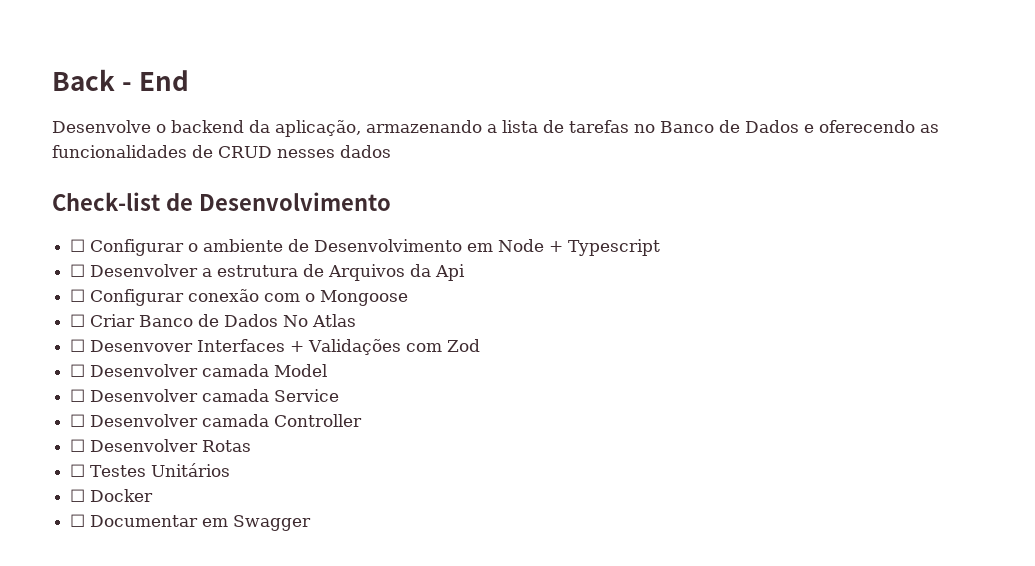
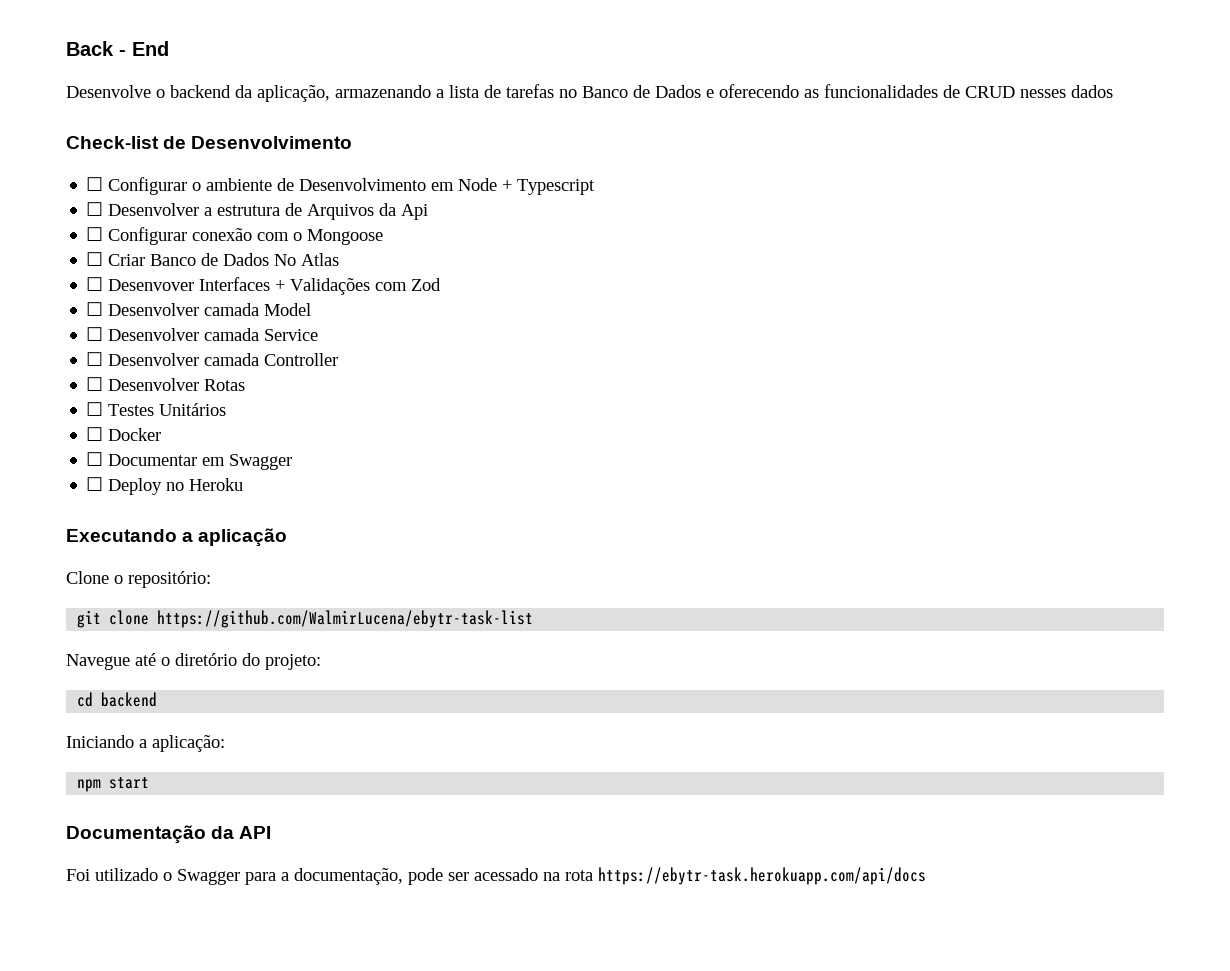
+ ☐ Deploy no Heroku
+ Executando a aplicação
+ Clone o repositório:
+ git clone https://github.com/WalmirLucena/ebytr-task-list
+ Navegue até o diretório do projeto:
+ cd backend
+ Iniciando a aplicação:
+ npm start
+ Documentação da API
+ Foi utilizado o Swagger para a documentação, pode ser acessado na rota https://ebytr-task.herokuapp.com/api/docs

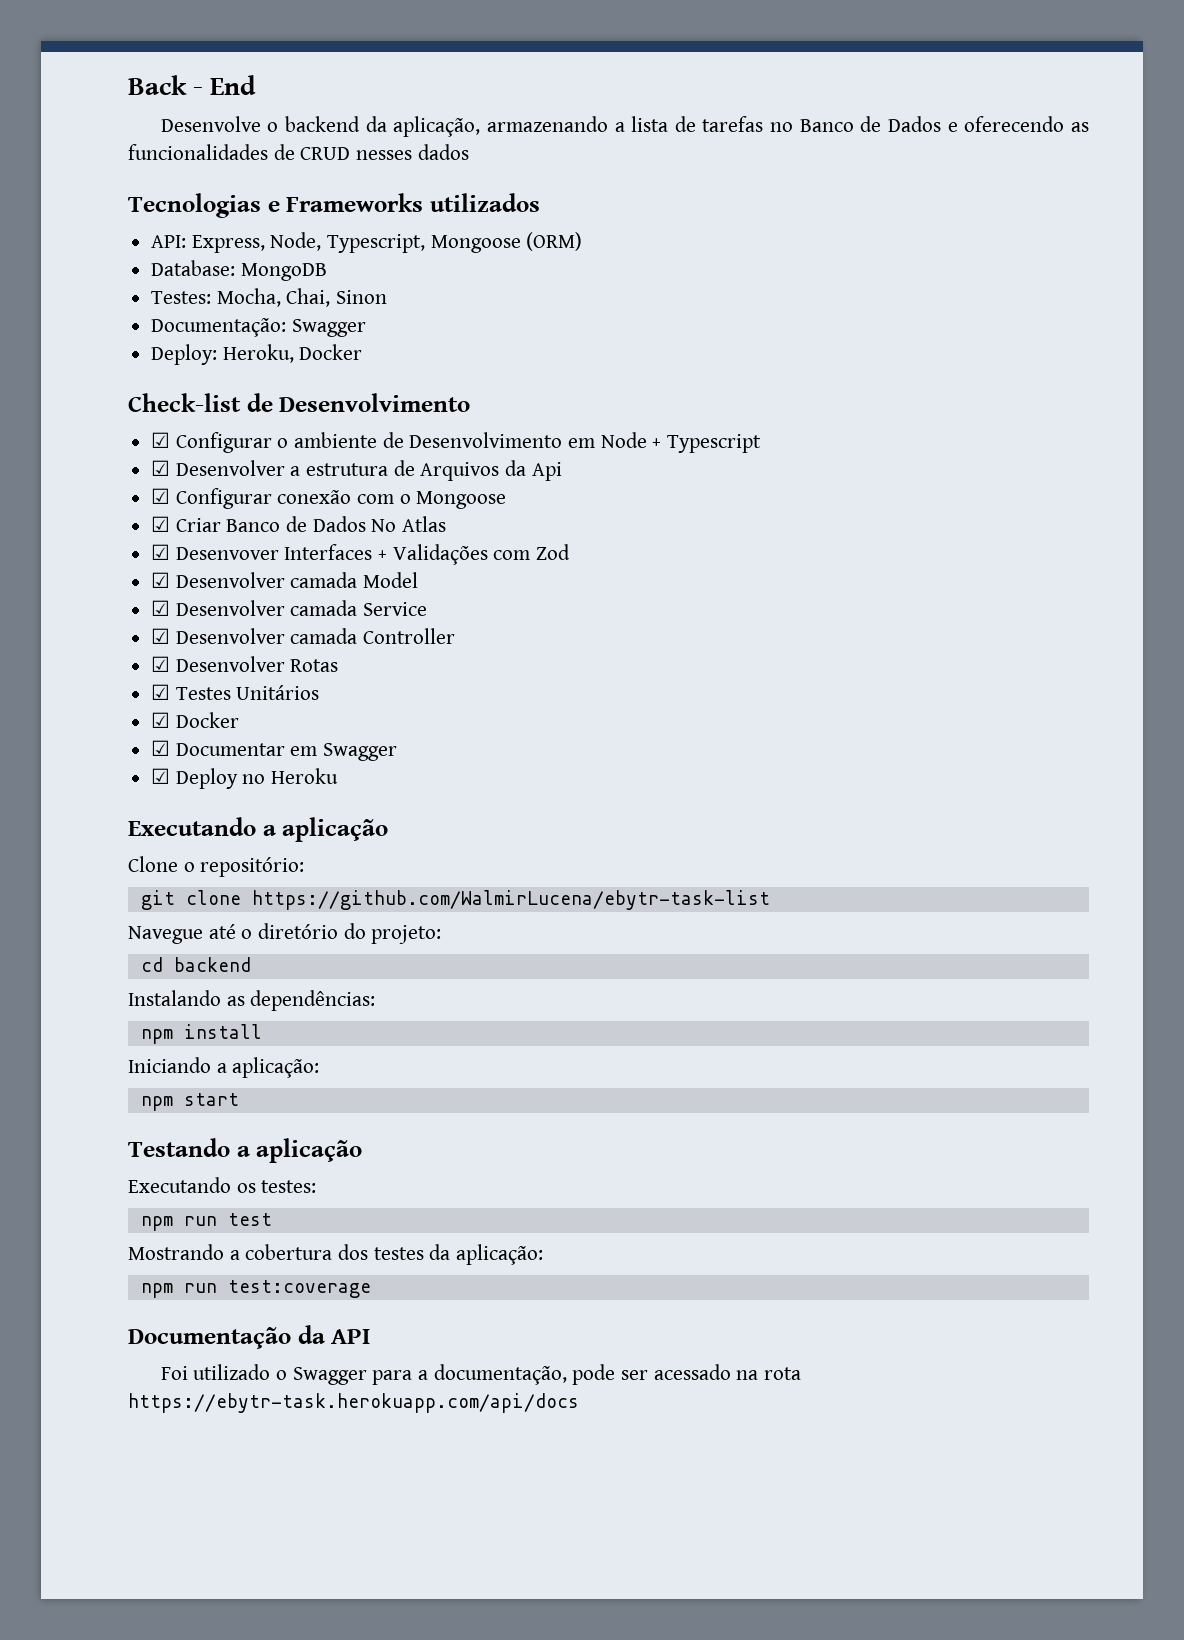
+ Tecnologias e Frameworks utilizados
+ API: Express, Node, Typescript, Mongoose (ORM)
+ Database: MongoDB
+ Testes: Mocha, Chai, Sinon
+ Documentação: Swagger
+ Deploy: Heroku, Docker
- ☐ Configurar o ambiente de Desenvolvimento em Node + Typescript
+ ☑ Configurar o ambiente de Desenvolvimento em Node + Typescript
- ☐ Desenvolver a estrutura de Arquivos da Api
+ ☑ Desenvolver a estrutura de Arquivos da Api
- ☐ Configurar conexão com o Mongoose
+ ☑ Configurar conexão com o Mongoose
- ☐ Criar Banco de Dados No Atlas
+ ☑ Criar Banco de Dados No Atlas
- ☐ Desenvover Interfaces + Validações com Zod
+ ☑ Desenvover Interfaces + Validações com Zod
- ☐ Desenvolver camada Model
+ ☑ Desenvolver camada Model
- ☐ Desenvolver camada Service
+ ☑ Desenvolver camada Service
- ☐ Desenvolver camada Controller
+ ☑ Desenvolver camada Controller
- ☐ Desenvolver Rotas
+ ☑ Desenvolver Rotas
- ☐ Testes Unitários
+ ☑ Testes Unitários
- ☐ Docker
- ☐ Documentar em Swagger
+ ☑ Docker
+ ☑ Documentar em Swagger
- ☐ Deploy no Heroku
+ ☑ Deploy no Heroku
+ Instalando as dependências:
+ npm install
+ Testando a aplicação
+ Executando os testes:
+ npm run test
+ Mostrando a cobertura dos testes da aplicação:
+ npm run test:coverage

